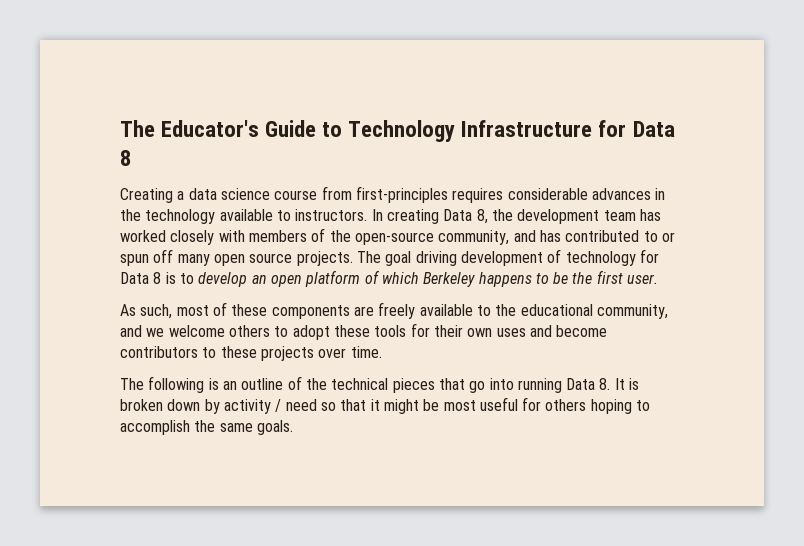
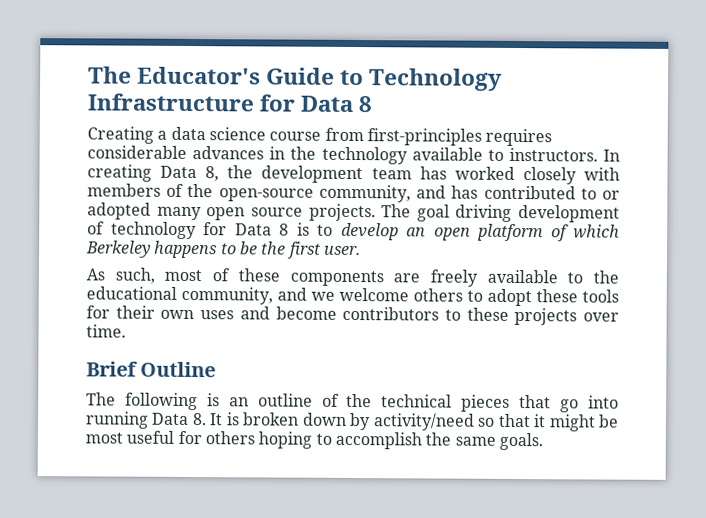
- In creating Data 8, the development team has worked closely with members of the open-source community, and has contributed to or spun off many open source projects.
+ In creating Data 8, the development team has worked closely with members of the open-source community, and has contributed to or adopted many open source projects.
+ Brief Outline
- The following is an outline of the technical pieces that go into running Data 8. It is broken down by activity / need so that it might be most useful for others hoping to accomplish the same goals.
+ The following is an outline of the technical pieces that go into running Data 8. It is broken down by activity/need so that it might be most useful for others hoping to accomplish the same goals.

